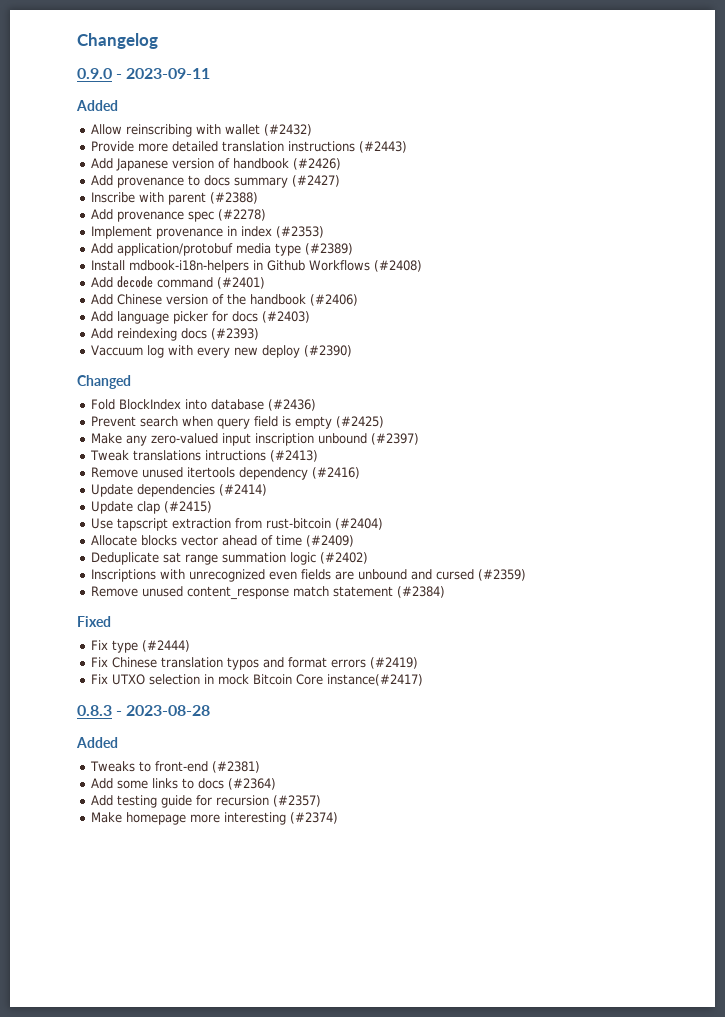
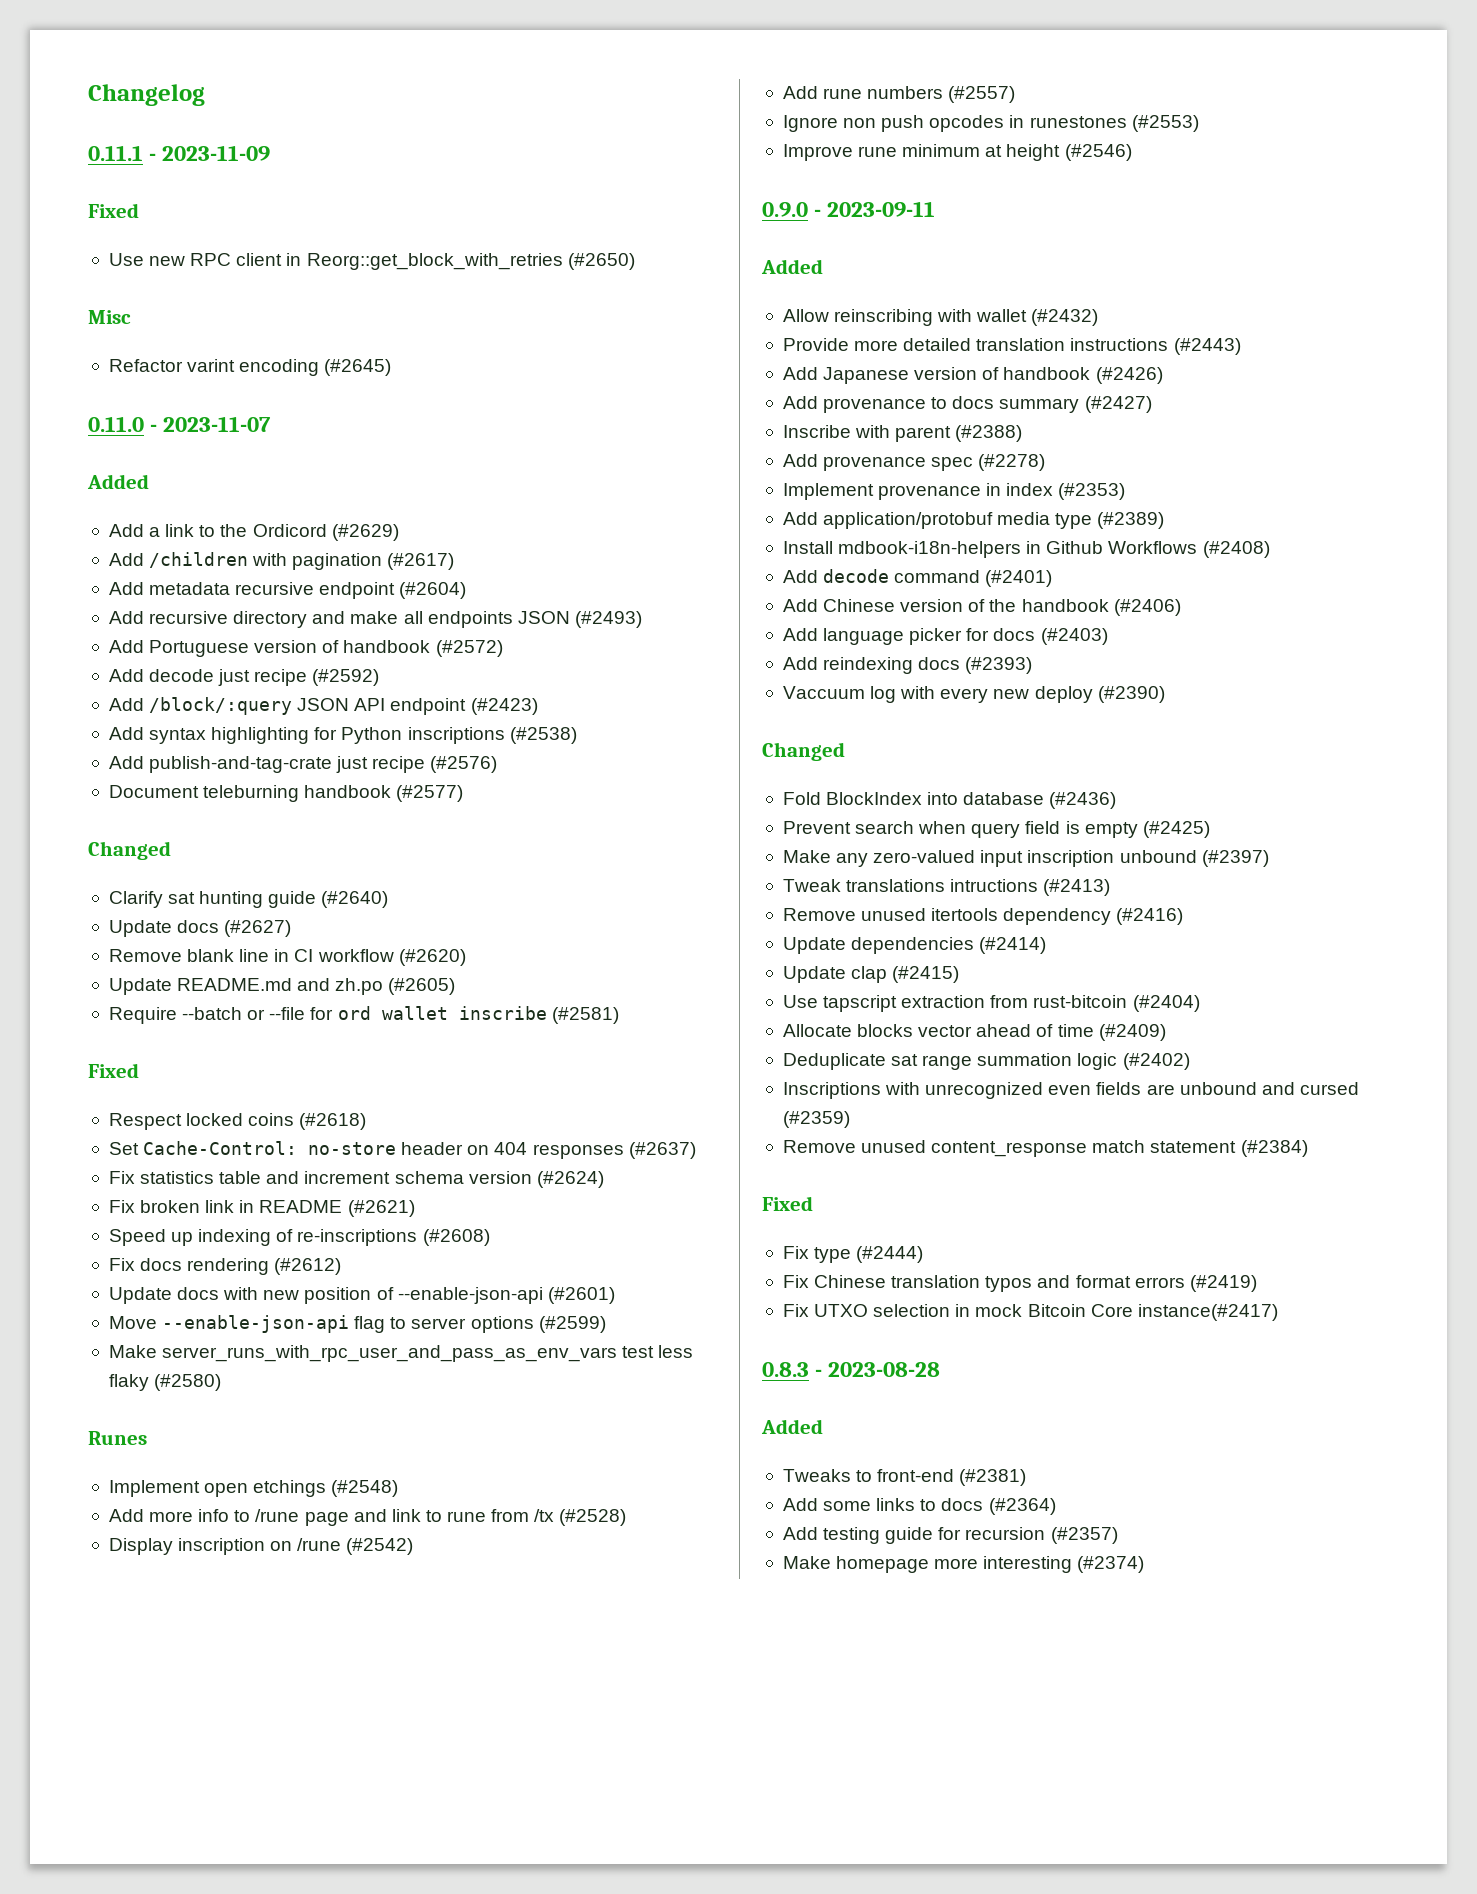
+ 0.11.1 - 2023-11-09
+ Fixed
+ Use new RPC client in Reorg::get_block_with_retries (#2650)
+ Misc
+ Refactor varint encoding (#2645)
+ 0.11.0 - 2023-11-07
+ Added
+ Add a link to the Ordicord (#2629)
+ Add /children with pagination (#2617)
+ Add metadata recursive endpoint (#2604)
+ Add recursive directory and make all endpoints JSON (#2493)
+ Add Portuguese version of handbook (#2572)
+ Add decode just recipe (#2592)
+ Add /block/:query JSON API endpoint (#2423)
+ Add syntax highlighting for Python inscriptions (#2538)
+ Add publish-and-tag-crate just recipe (#2576)
+ Document teleburning handbook (#2577)
+ Changed
+ Clarify sat hunting guide (#2640)
+ Update docs (#2627)
+ Remove blank line in CI workflow (#2620)
+ Update README.md and zh.po (#2605)
+ Require --batch or --file for ord wallet inscribe (#2581)
+ Fixed
+ Respect locked coins (#2618)
+ Set Cache-Control: no-store header on 404 responses (#2637)
+ Fix statistics table and increment schema version (#2624)
+ Fix broken link in README (#2621)
+ Speed up indexing of re-inscriptions (#2608)
+ Fix docs rendering (#2612)
+ Update docs with new position of --enable-json-api (#2601)
+ Move --enable-json-api flag to server options (#2599)
+ Make server_runs_with_rpc_user_and_pass_as_env_vars test less flaky (#2580)
+ Runes
+ Implement open etchings (#2548)
+ Add more info to /rune page and link to rune from /tx (#2528)
+ Display inscription on /rune (#2542)
+ Add rune numbers (#2557)
+ Ignore non push opcodes in runestones (#2553)
+ Improve rune minimum at height (#2546)

